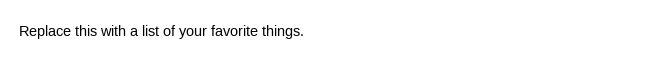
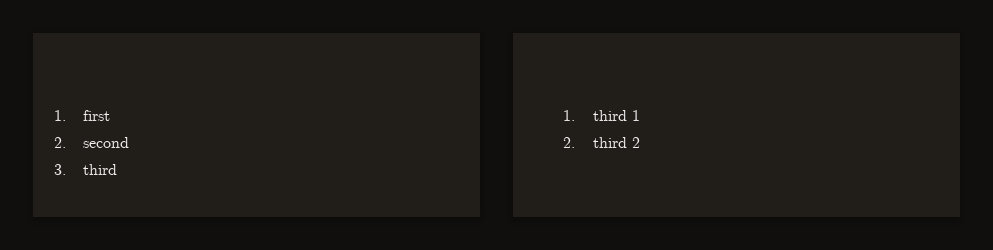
- Replace this with a list of your favorite things.
+ 1. first
+ 2. second
+ 3. third
+ 1. third 1
+ 2. third 2

